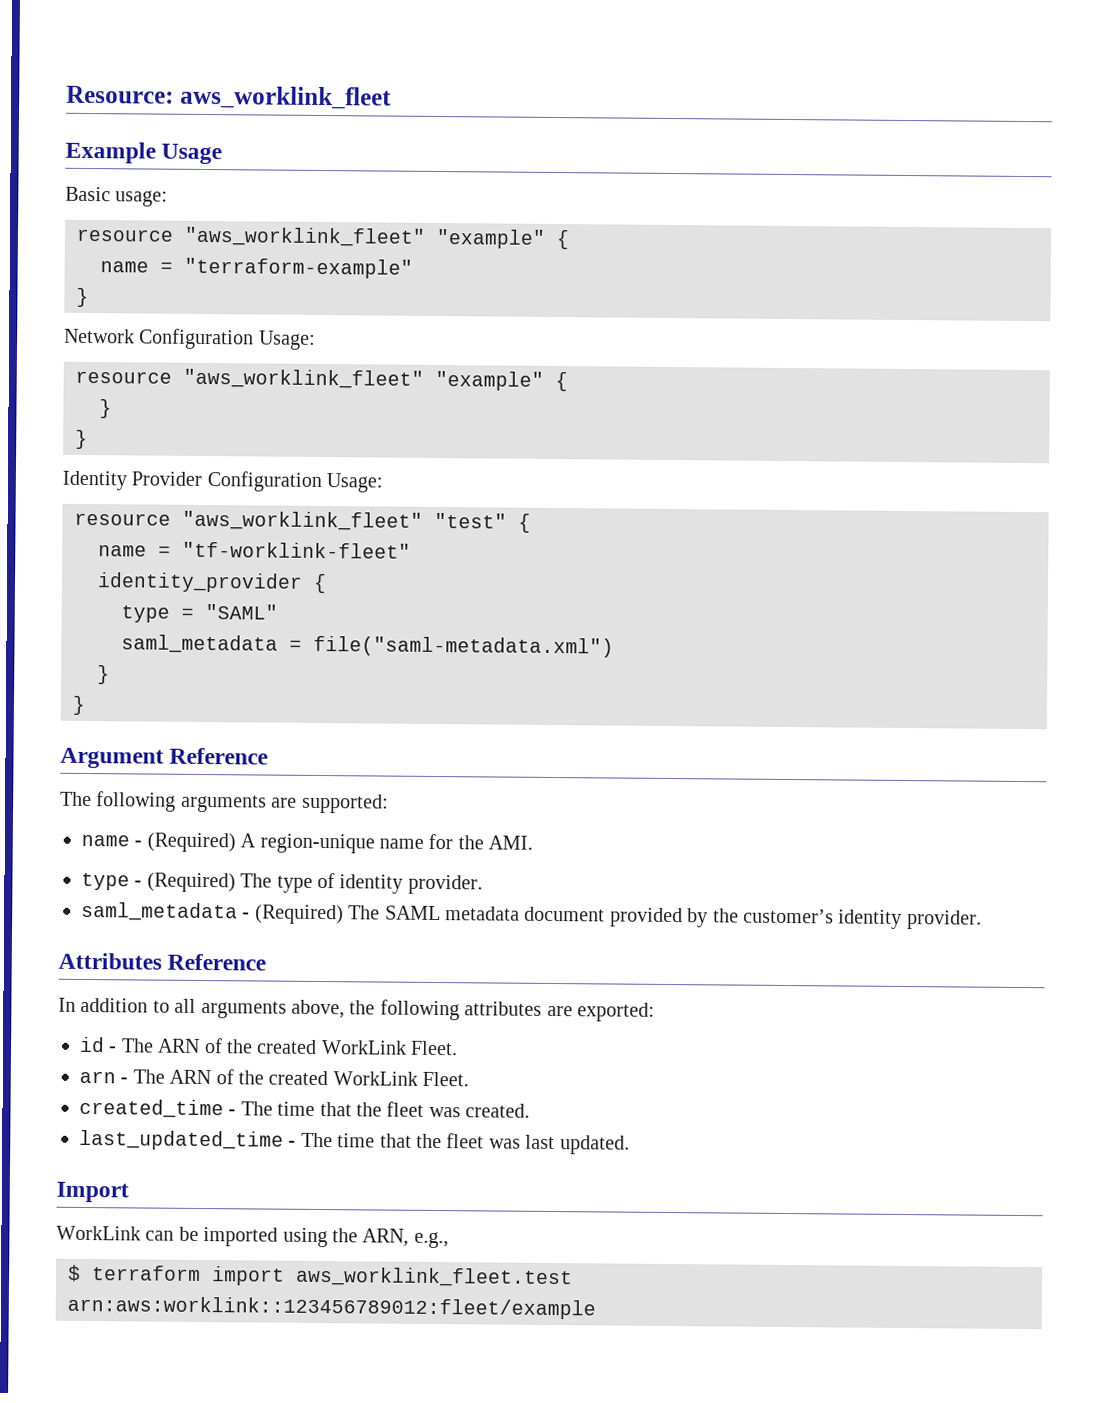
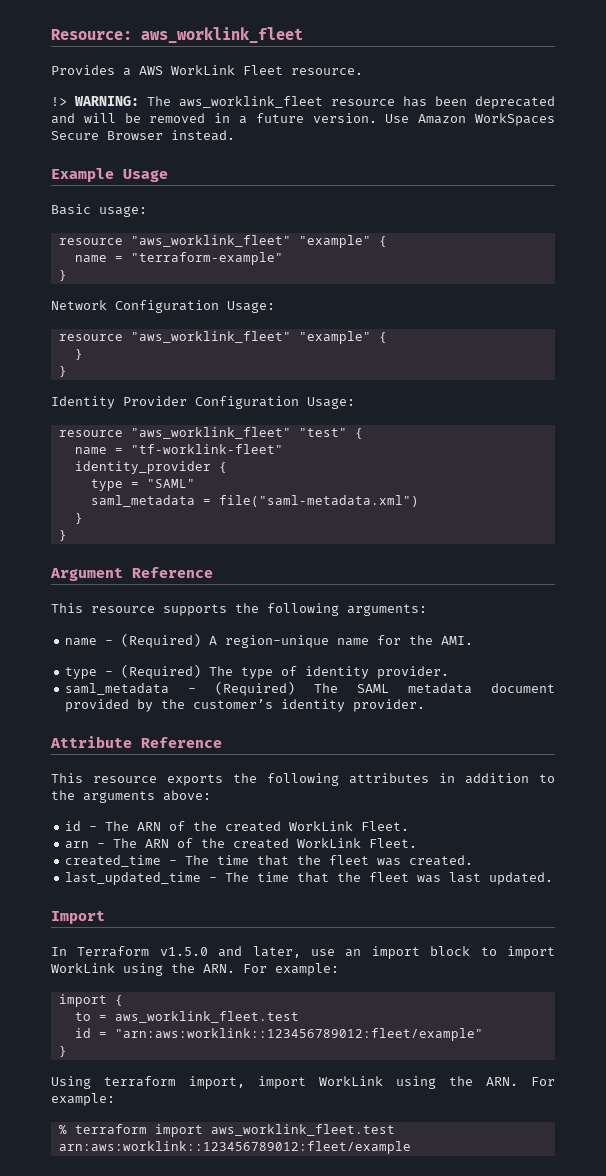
+ Provides a AWS WorkLink Fleet resource.
+ !> WARNING: The aws_worklink_fleet resource has been deprecated and will be removed in a future version. Use Amazon WorkSpaces Secure Browser instead.
- The following arguments are supported:
+ This resource supports the following arguments:
- Attributes Reference
- In addition to all arguments above, the following attributes are exported:
+ Attribute Reference
+ This resource exports the following attributes in addition to the arguments above:
- WorkLink can be imported using the ARN, e.g.,
- $ terraform import aws_worklink_fleet.test arn:aws:worklink::123456789012:fleet/example
+ In Terraform v1.5.0 and later, use an import block to import WorkLink using the ARN. For example:
+ import {
+ to = aws_worklink_fleet.test
+ id = "arn:aws:worklink::123456789012:fleet/example"
+ }
+ Using terraform import, import WorkLink using the ARN. For example:
+ % terraform import aws_worklink_fleet.test arn:aws:worklink::123456789012:fleet/example

